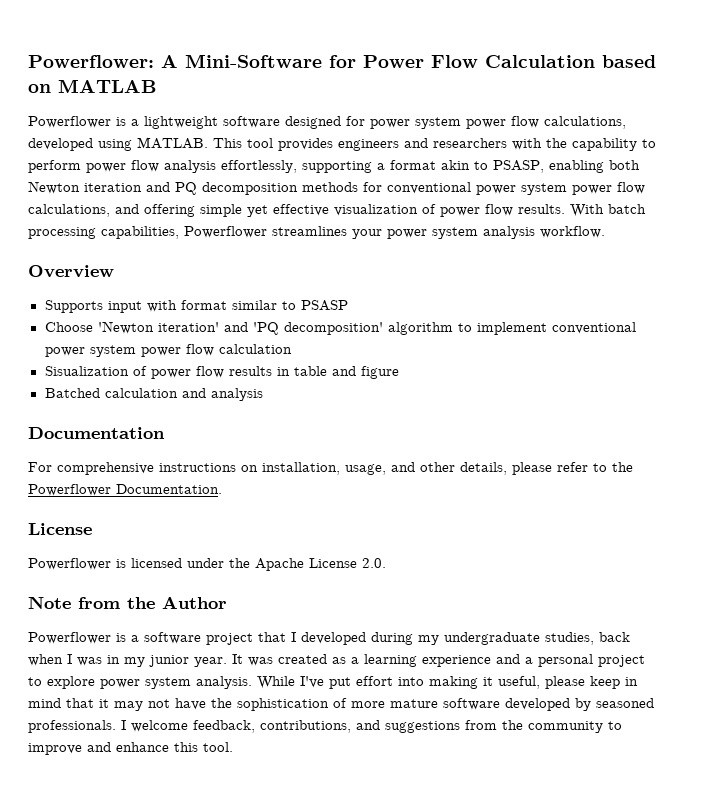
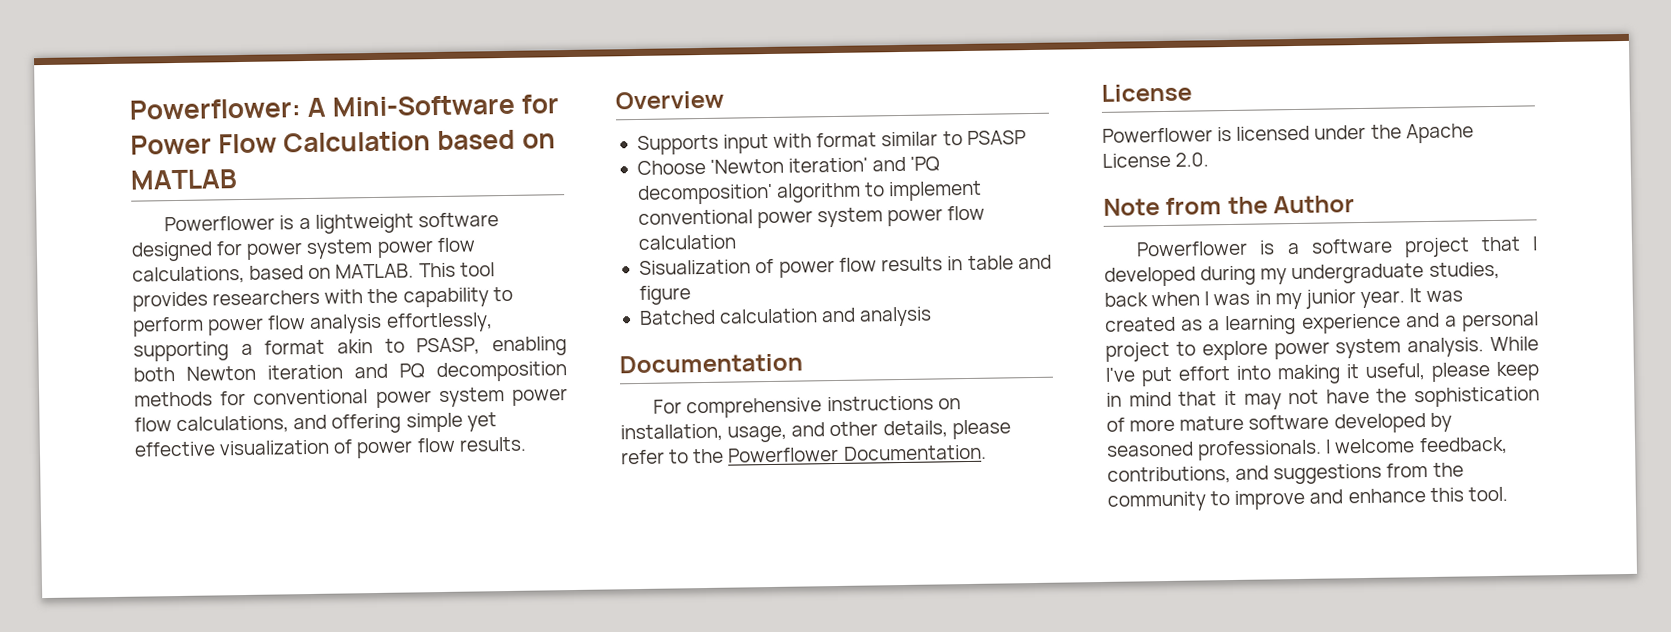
- Powerflower is a lightweight software designed for power system power flow calculations, developed using MATLAB.
+ Powerflower is a lightweight software designed for power system power flow calculations, based on MATLAB.
- This tool provides engineers and researchers with the capability to perform power flow analysis effortlessly, supporting a format akin to PSASP, enabling both Newton iteration and PQ decomposition methods for conventional power system power flow calculations, and offering simple yet effective visualization of power flow results. With batch processing capabilities, Powerflower streamlines your power system analysis workflow.
+ This tool provides researchers with the capability to perform power flow analysis effortlessly, supporting a format akin to PSASP, enabling both Newton iteration and PQ decomposition methods for conventional power system power flow calculations, and offering simple yet effective visualization of power flow results.

